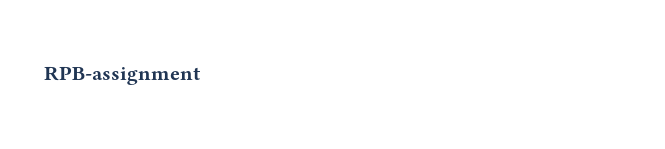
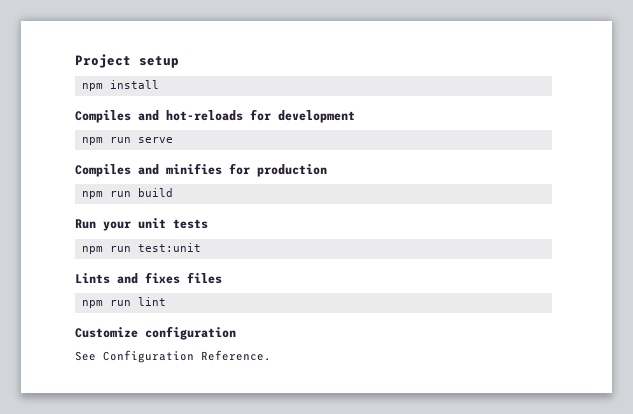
- RPB-assignment
+ Project setup
+ npm install
+ Compiles and hot-reloads for development
+ npm run serve
+ Compiles and minifies for production
+ npm run build
+ Run your unit tests
+ npm run test:unit
+ Lints and fixes files
+ npm run lint
+ Customize configuration
+ See Configuration Reference.

